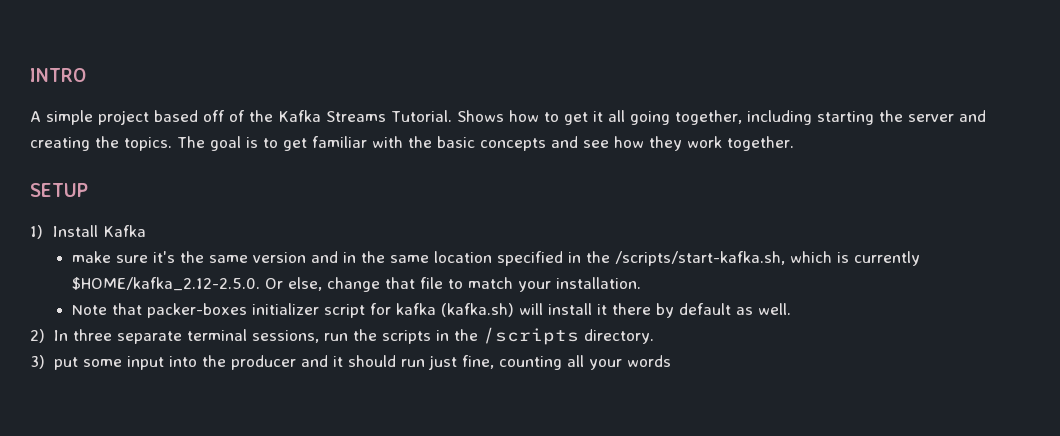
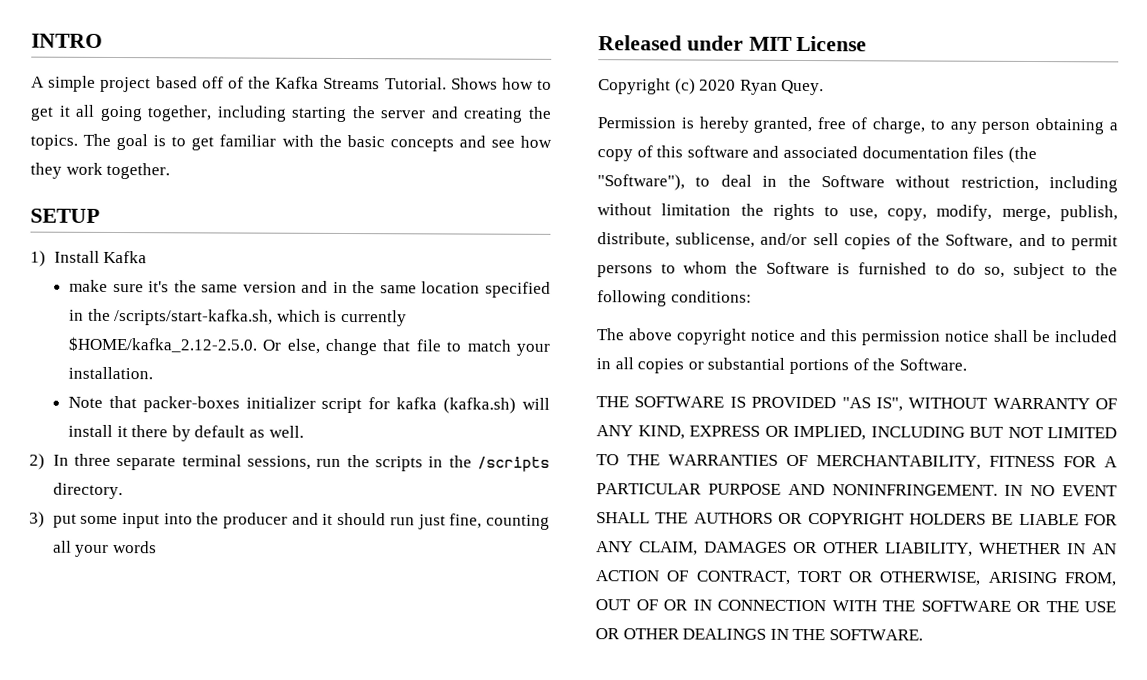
+ Released under MIT License
+ Copyright (c) 2020 Ryan Quey.
+ Permission is hereby granted, free of charge, to any person obtaining a copy of this software and associated documentation files (the "Software"), to deal in the Software without restriction, including without limitation the rights to use, copy, modify, merge, publish, distribute, sublicense, and/or sell copies of the Software, and to permit persons to whom the Software is furnished to do so, subject to the following conditions:
+ The above copyright notice and this permission notice shall be included in all copies or substantial portions of the Software.
+ THE SOFTWARE IS PROVIDED "AS IS", WITHOUT WARRANTY OF ANY KIND, EXPRESS OR IMPLIED, INCLUDING BUT NOT LIMITED TO THE WARRANTIES OF MERCHANTABILITY, FITNESS FOR A PARTICULAR PURPOSE AND NONINFRINGEMENT. IN NO EVENT SHALL THE AUTHORS OR COPYRIGHT HOLDERS BE LIABLE FOR ANY CLAIM, DAMAGES OR OTHER LIABILITY, WHETHER IN AN ACTION OF CONTRACT, TORT OR OTHERWISE, ARISING FROM, OUT OF OR IN CONNECTION WITH THE SOFTWARE OR THE USE OR OTHER DEALINGS IN THE SOFTWARE.

